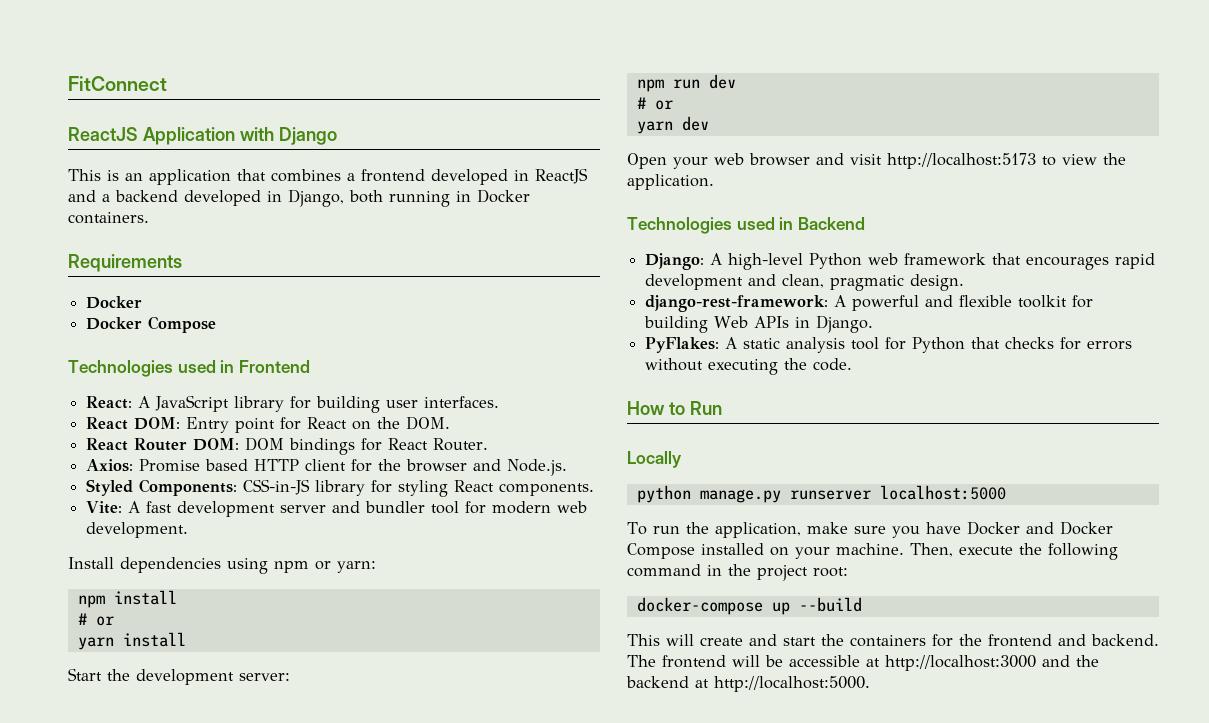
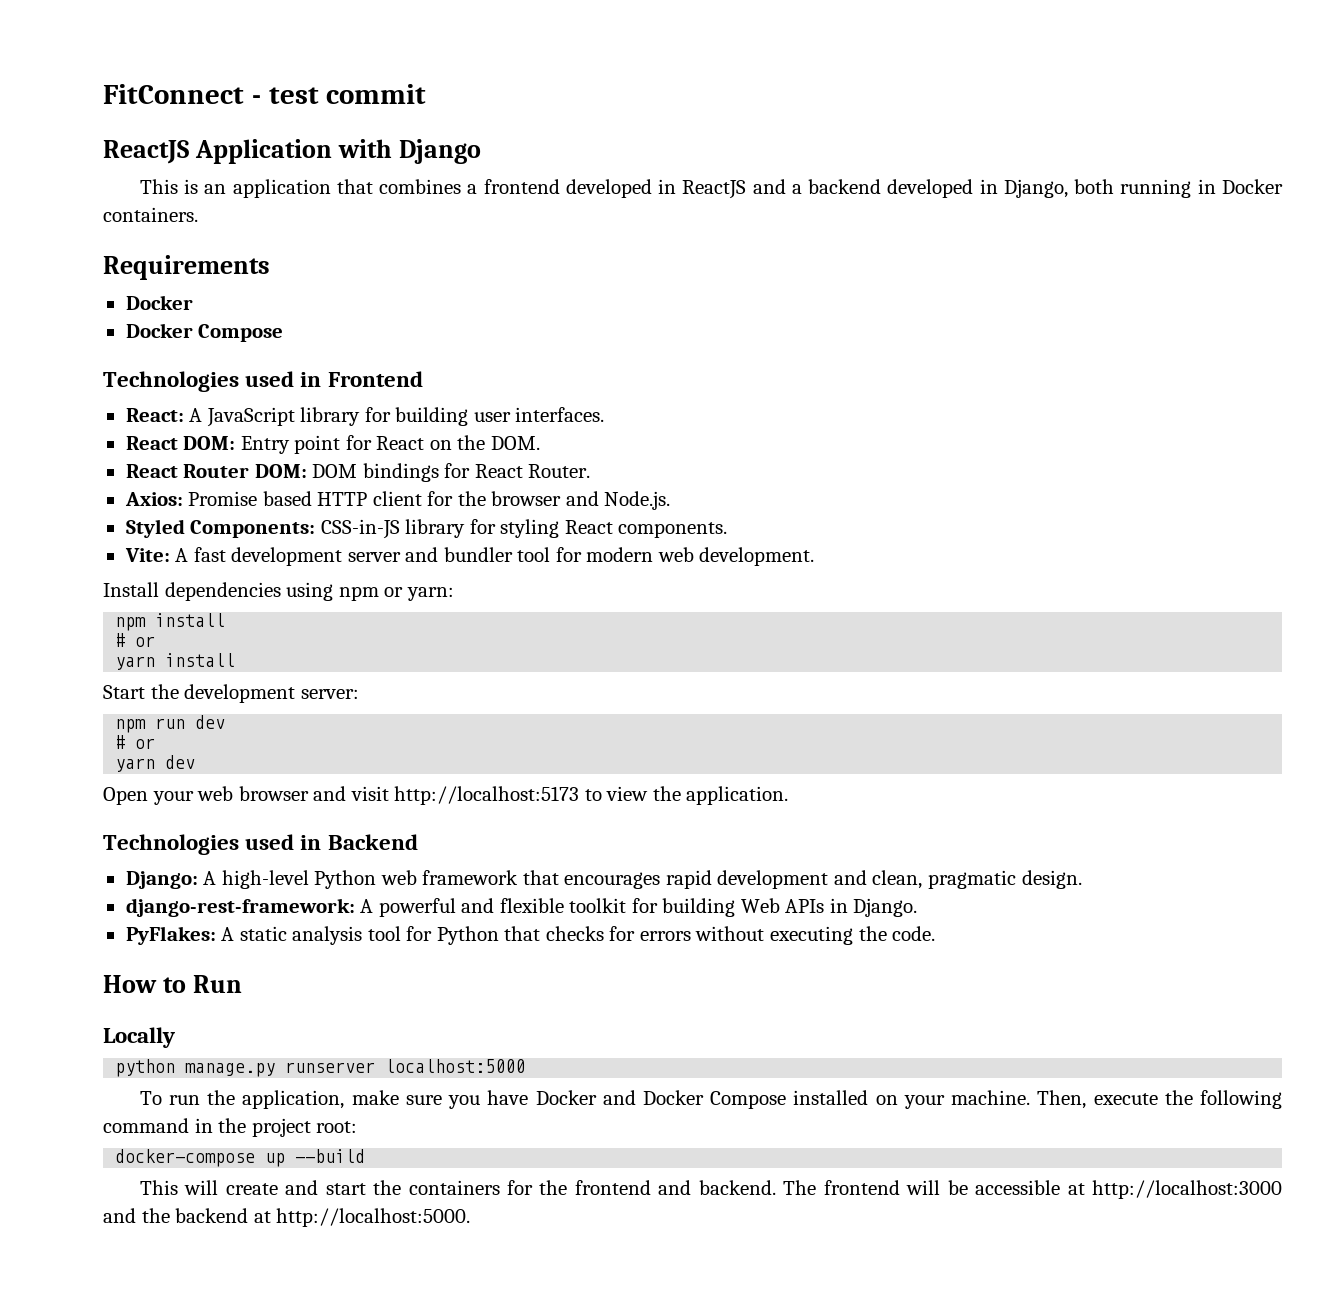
- FitConnect
+ FitConnect - test commit

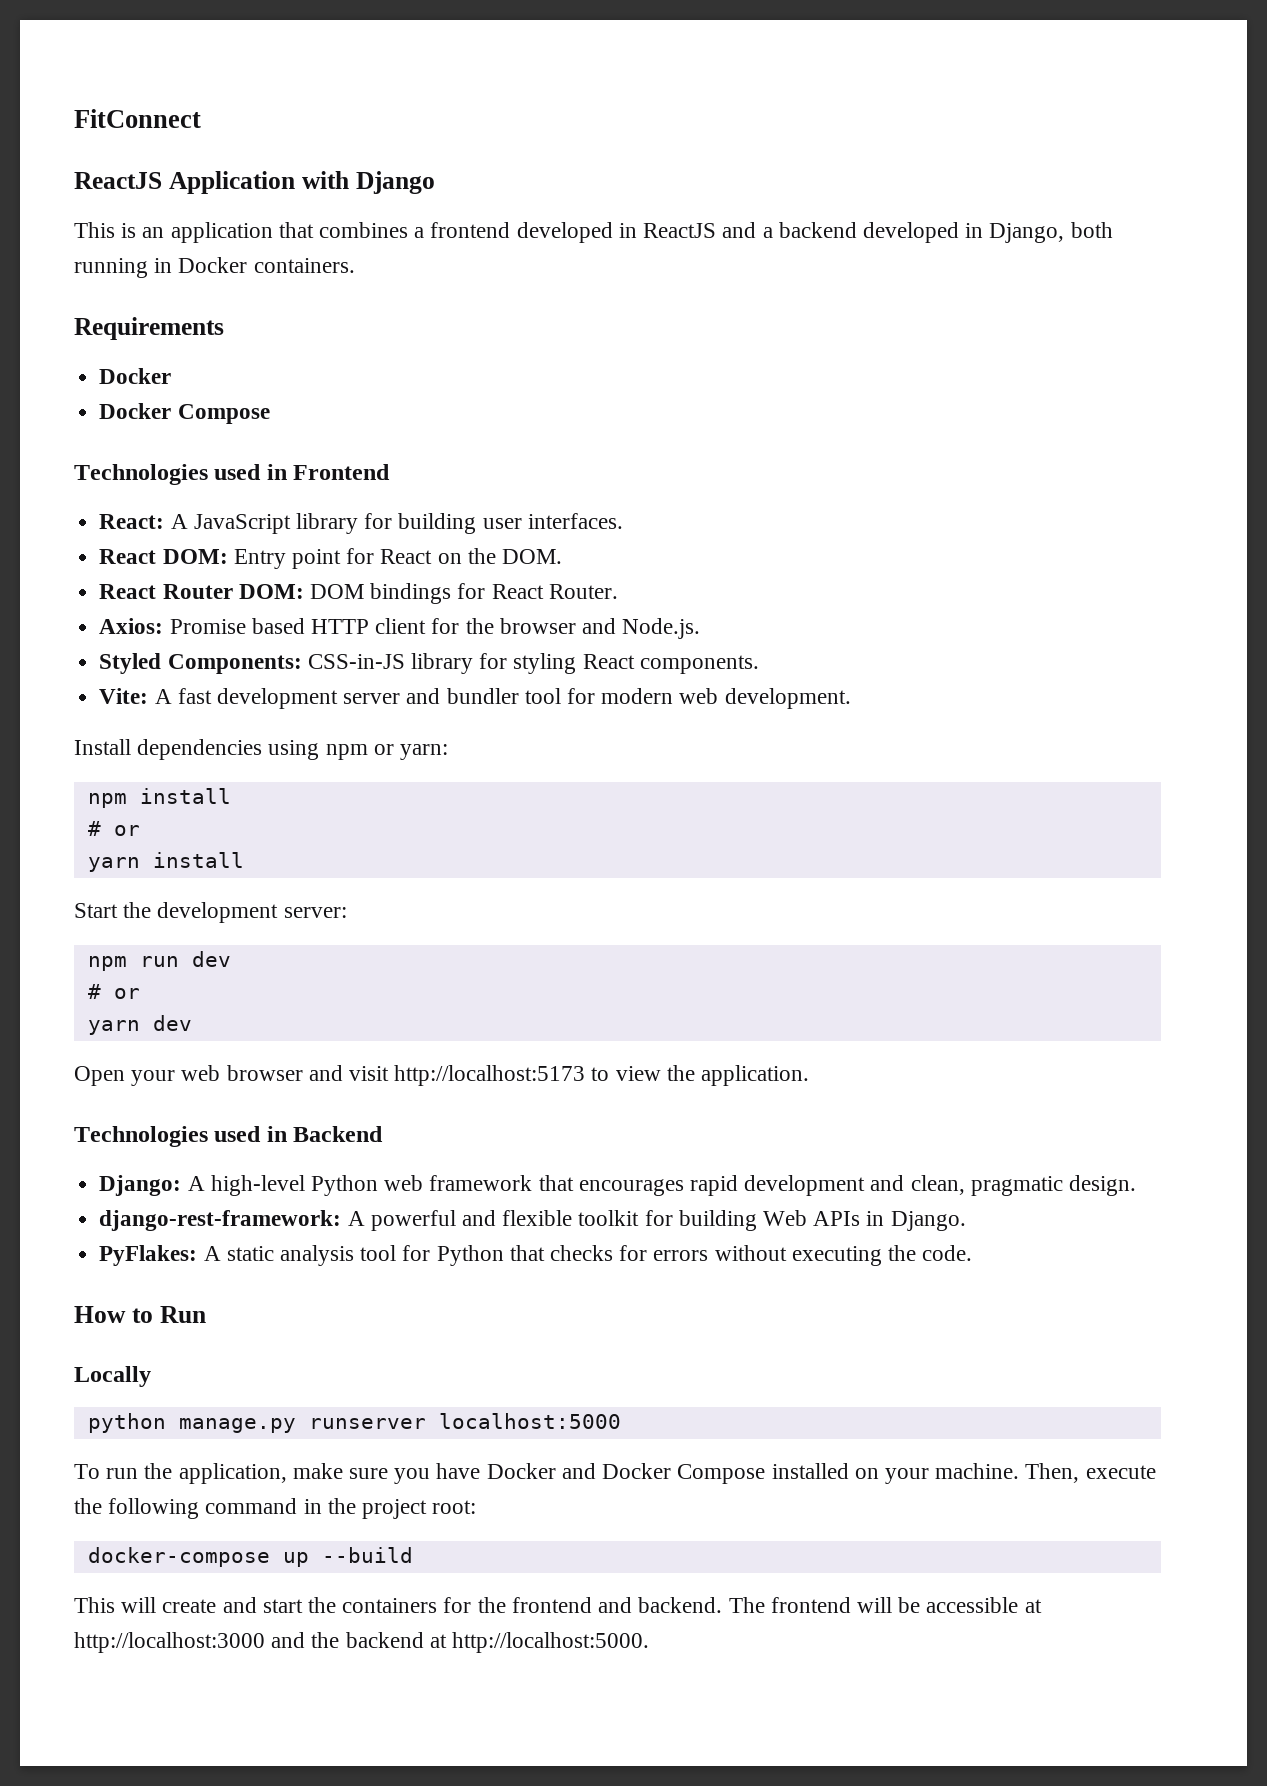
- FitConnect - test commit
+ FitConnect

